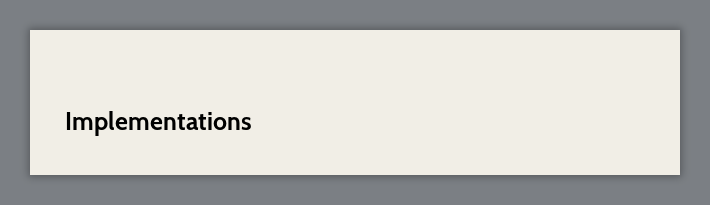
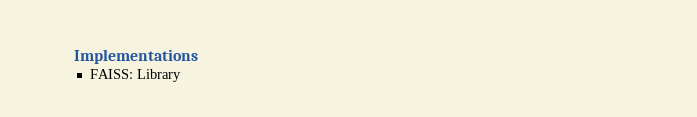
+ FAISS: Library

